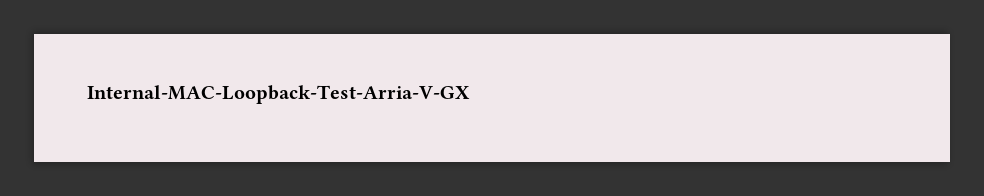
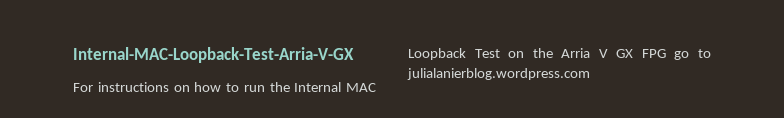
+ For instructions on how to run the Internal MAC Loopback Test on the Arria V GX FPG go to julialanierblog.wordpress.com

